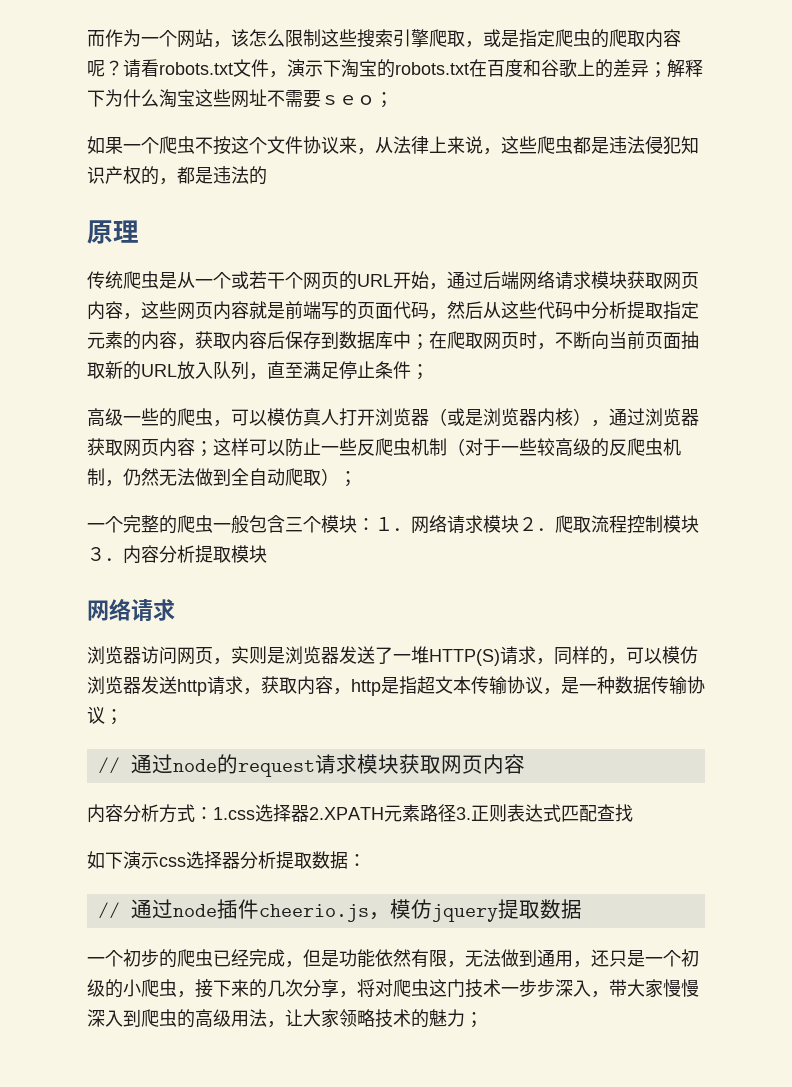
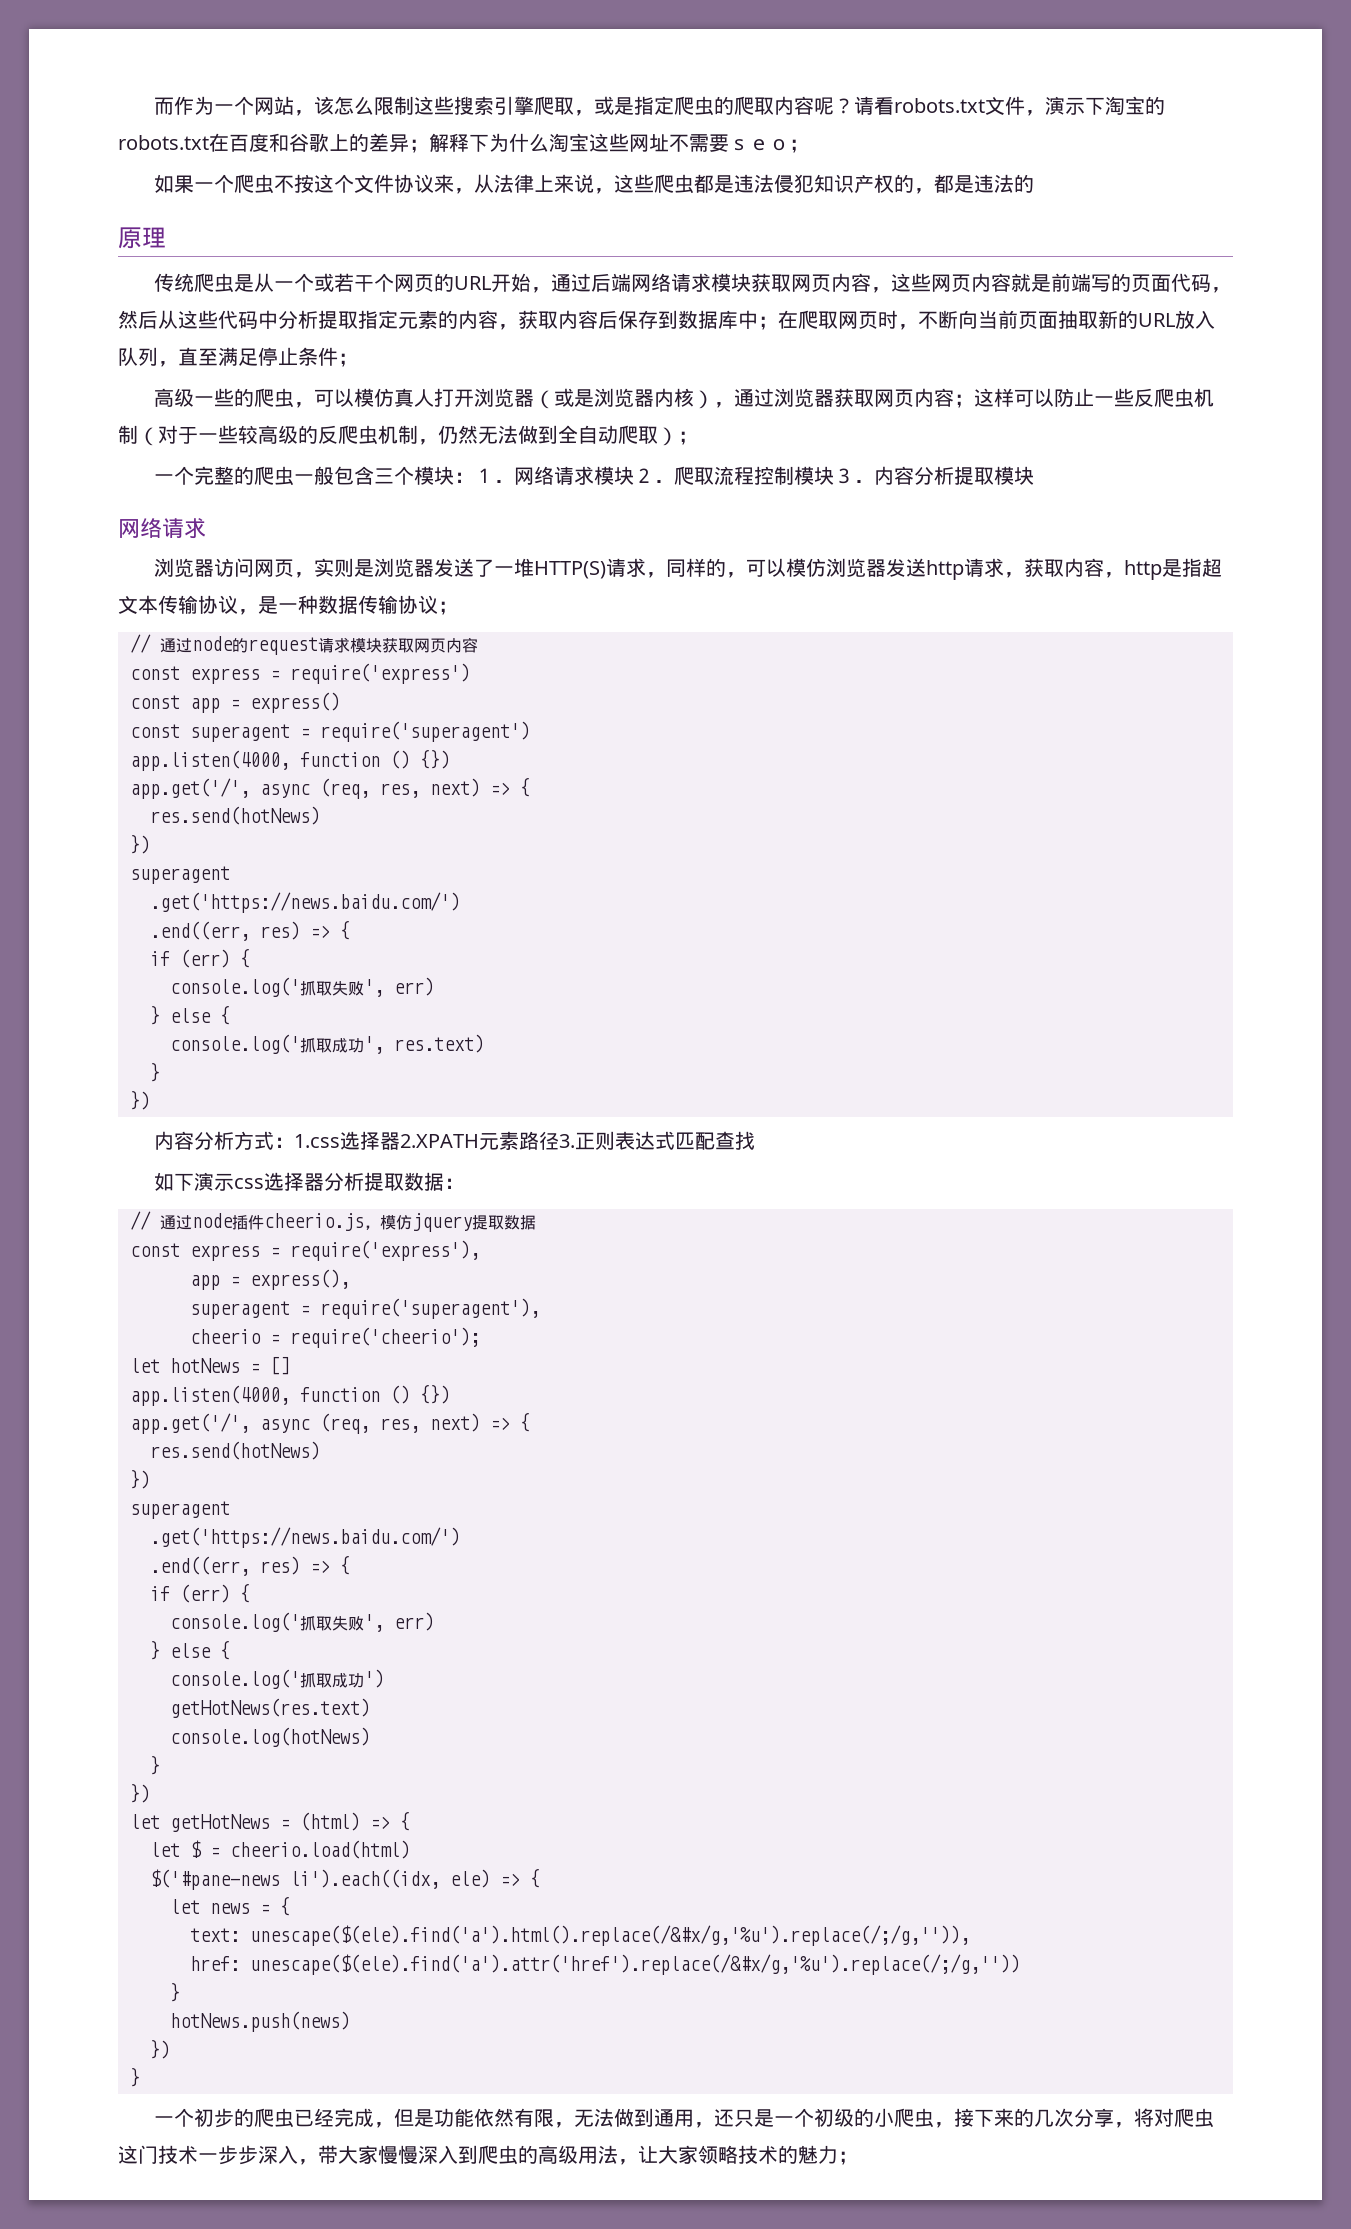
+ const express = require('express')
+ const app = express()
+ const superagent = require('superagent')
+ app.listen(4000, function () {})
+ app.get('/', async (req, res, next) => {
+ res.send(hotNews)
+ })
+ superagent
+ .get('https://news.baidu.com/')
+ .end((err, res) => {
+ if (err) {
+ console.log('抓取失败', err)
+ } else {
+ console.log('抓取成功', res.text)
+ }
+ })
+ const express = require('express'),
+ app = express(),
+ superagent = require('superagent'),
+ cheerio = require('cheerio');
+ let hotNews = []
+ app.listen(4000, function () {})
+ app.get('/', async (req, res, next) => {
+ res.send(hotNews)
+ })
+ superagent
+ .get('https://news.baidu.com/')
+ .end((err, res) => {
+ if (err) {
+ console.log('抓取失败', err)
+ } else {
+ console.log('抓取成功')
+ getHotNews(res.text)
+ console.log(hotNews)
+ }
+ })
+ let getHotNews = (html) => {
+ let $ = cheerio.load(html)
+ $('#pane-news li').each((idx, ele) => {
+ let news = {
+ text: unescape($(ele).find('a').html().replace(/&#x/g,'%u').replace(/;/g,'')),
+ href: unescape($(ele).find('a').attr('href').replace(/&#x/g,'%u').replace(/;/g,''))
+ }
+ hotNews.push(news)
+ })
+ }

